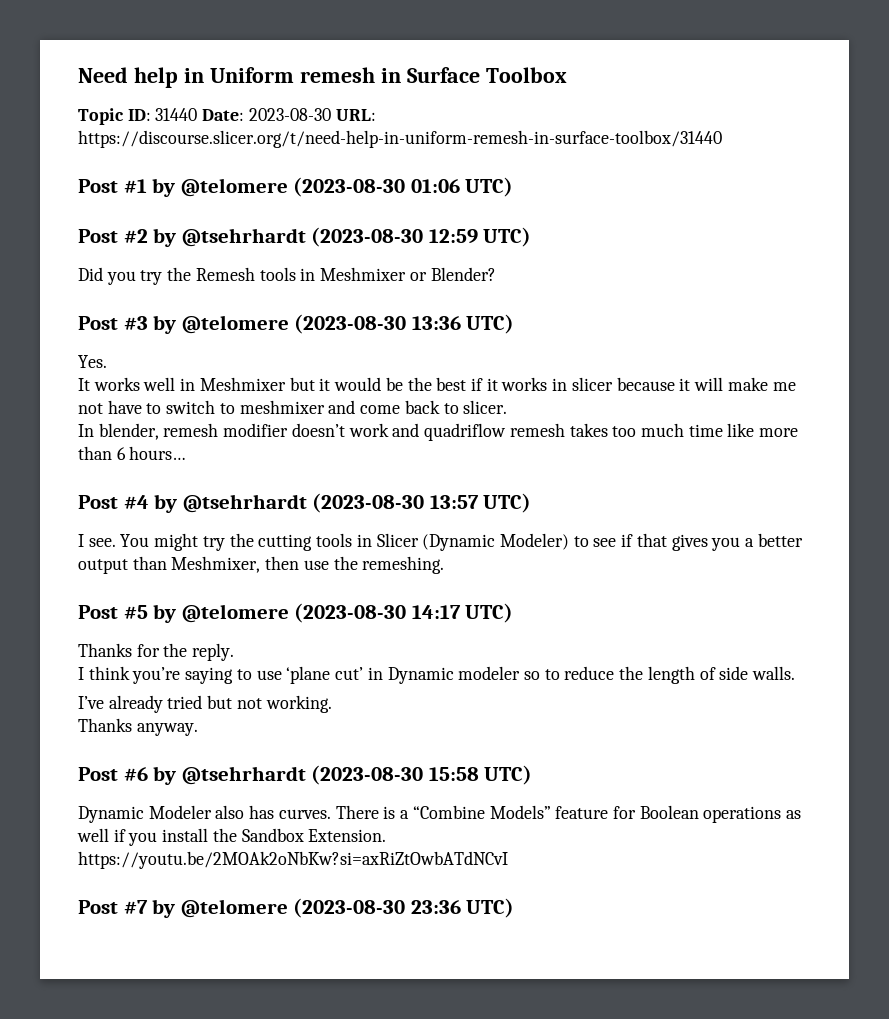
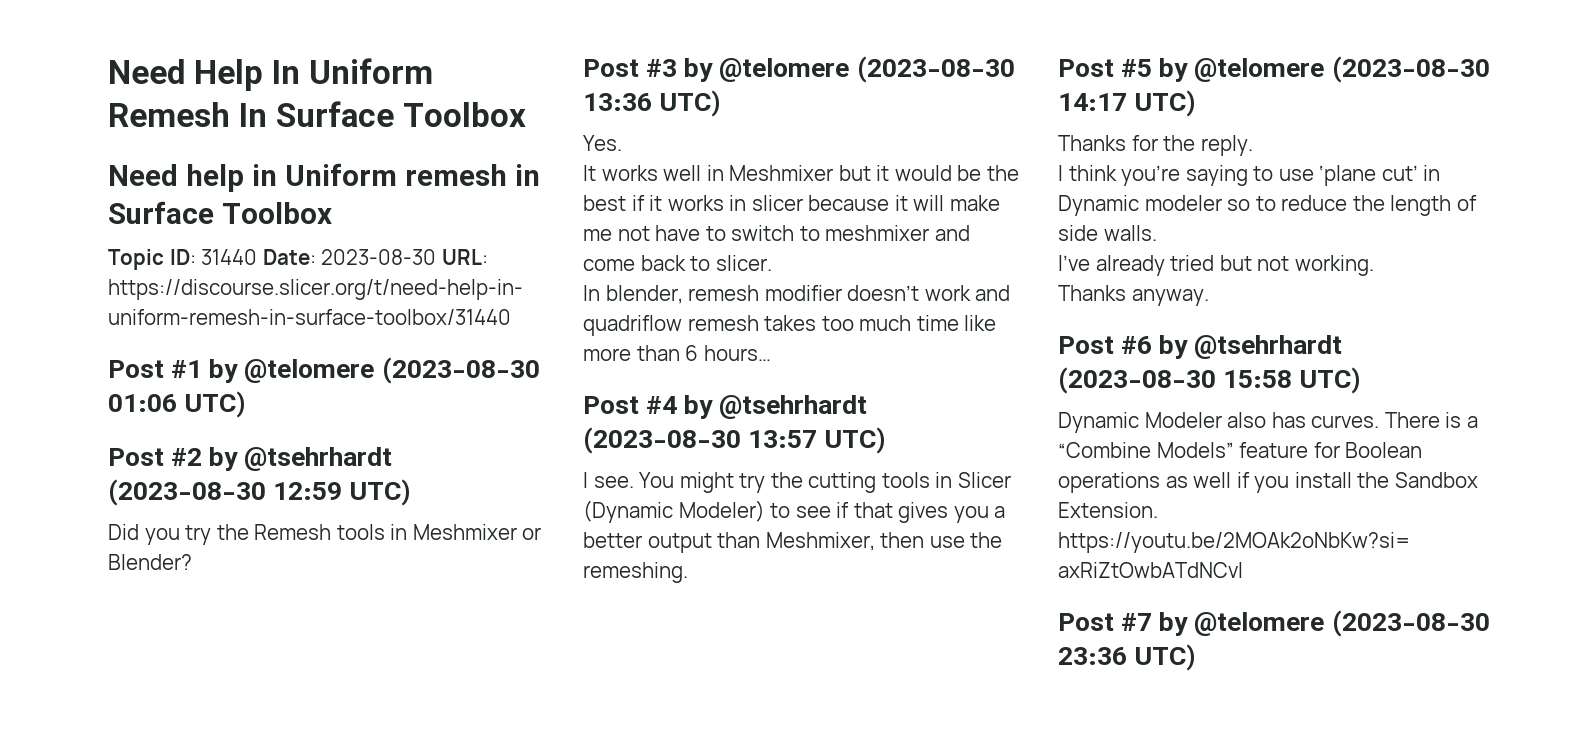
+ Need Help In Uniform Remesh In Surface Toolbox

